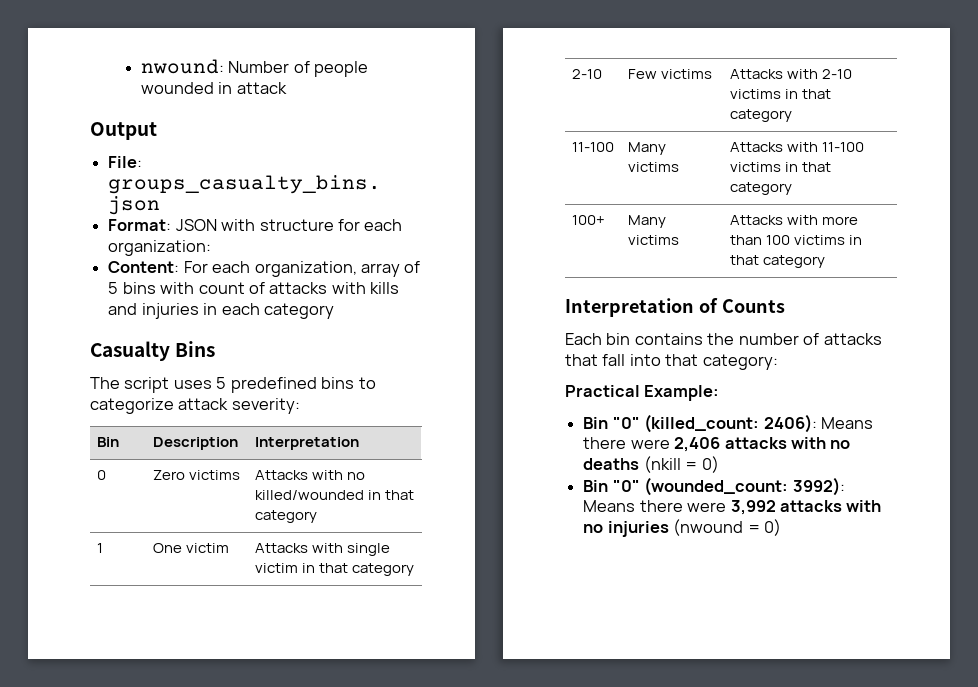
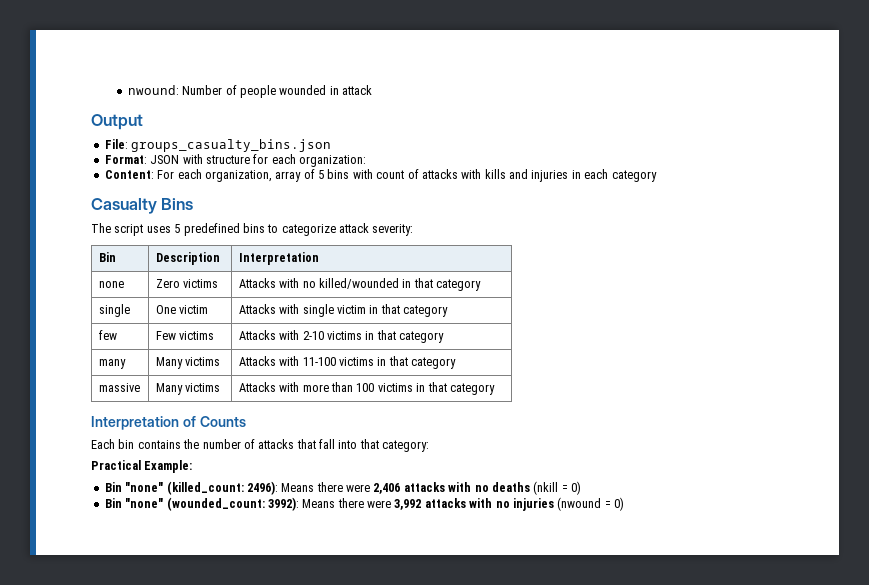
- 0 | Zero victims | Attacks with no killed/wounded in that category
+ none | Zero victims | Attacks with no killed/wounded in that category
- 1 | One victim | Attacks with single victim in that category
+ single | One victim | Attacks with single victim in that category
- 2-10 | Few victims | Attacks with 2-10 victims in that category
+ few | Few victims | Attacks with 2-10 victims in that category
- 11-100 | Many victims | Attacks with 11-100 victims in that category
+ many | Many victims | Attacks with 11-100 victims in that category
- 100+ | Many victims | Attacks with more than 100 victims in that category
+ massive | Many victims | Attacks with more than 100 victims in that category
- Bin "0" (killed_count: 2406): Means there were 2,406 attacks with no deaths (nkill = 0)
+ Bin "none" (killed_count: 2496): Means there were 2,406 attacks with no deaths (nkill = 0)
- Bin "0" (wounded_count: 3992): Means there were 3,992 attacks with no injuries (nwound = 0)
+ Bin "none" (wounded_count: 3992): Means there were 3,992 attacks with no injuries (nwound = 0)

